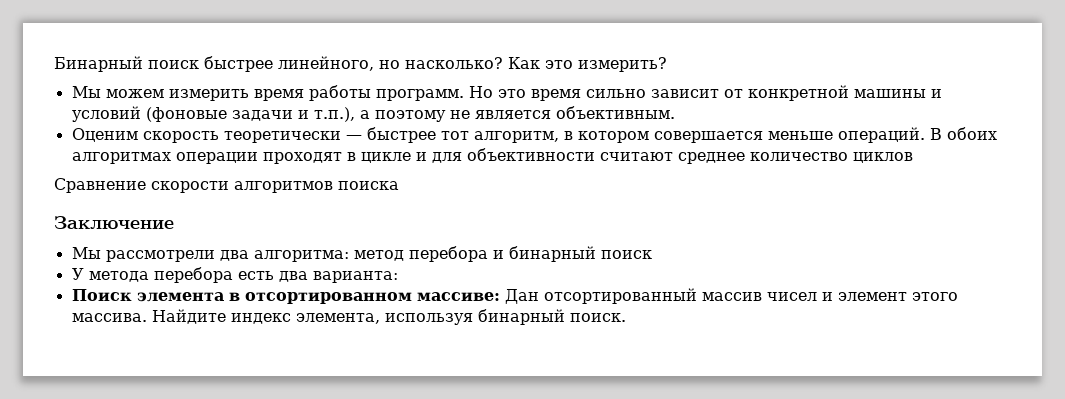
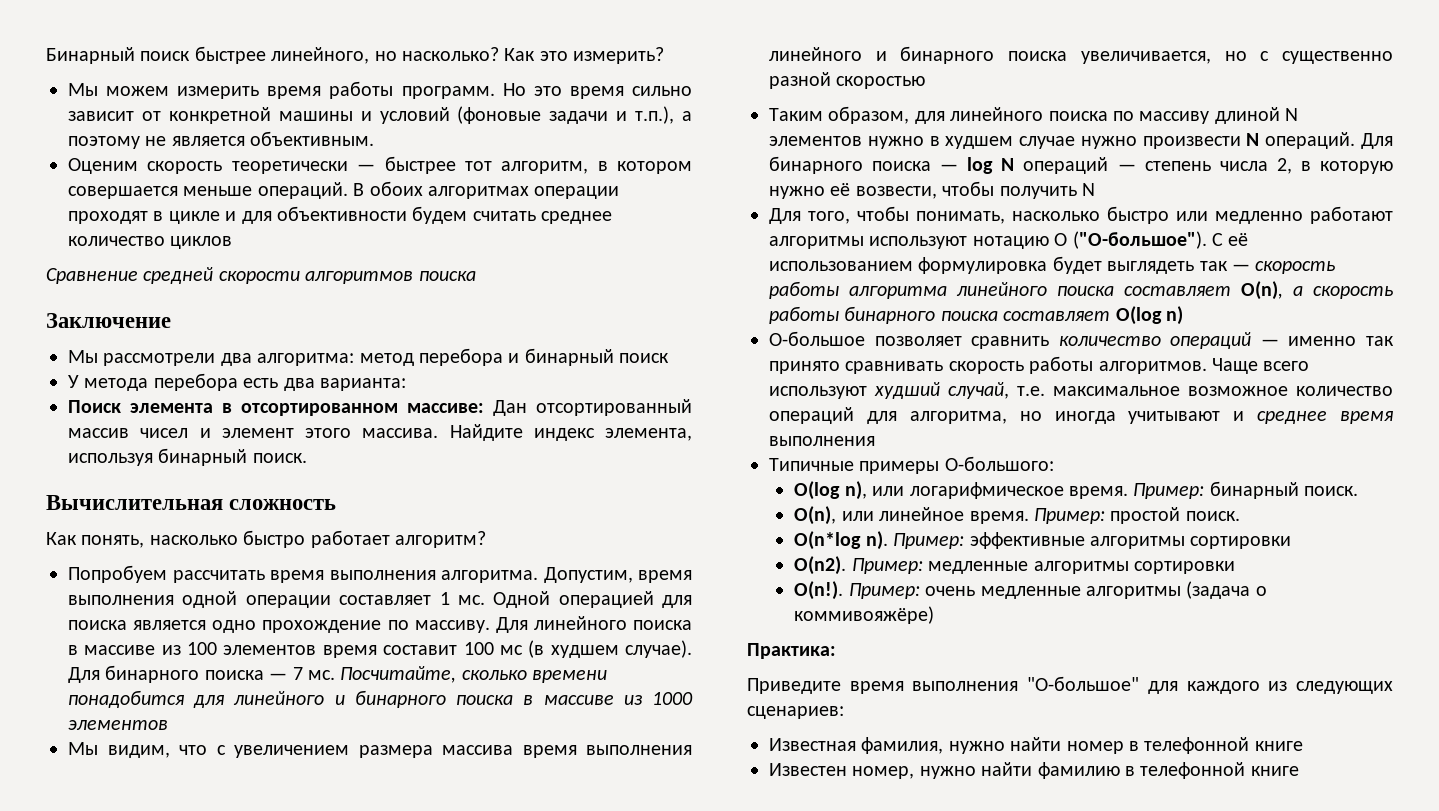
- В обоих алгоритмах операции проходят в цикле и для объективности считают среднее количество циклов
+ В обоих алгоритмах операции проходят в цикле и для объективности будем считать среднее количество циклов
- Сравнение скорости алгоритмов поиска
+ Сравнение средней скорости алгоритмов поиска
+ Вычислительная сложность
+ Как понять, насколько быстро работает алгоритм?
+ Попробуем рассчитать время выполнения алгоритма. Допустим, время выполнения одной операции составляет 1 мс. Одной операцией для поиска является одно прохождение по массиву. Для линейного поиска в массиве из 100 элементов время составит 100 мс (в худшем случае). Для бинарного поиска — 7 мс. Посчитайте, сколько времени понадобится для линейного и бинарного поиска в массиве из 1000 элементов
+ Мы видим, что с увеличением размера массива время выполнения линейного и бинарного поиска увеличивается, но с существенно разной скоростью
+ Таким образом, для линейного поиска по массиву длиной N элементов нужно в худшем случае нужно произвести N операций. Для бинарного поиска — log N операций — степень числа 2, в которую нужно её возвести, чтобы получить N
+ Для того, чтобы понимать, насколько быстро или медленно работают алгоритмы используют нотацию O ("О-большое"). С её использованием формулировка будет выглядеть так — скорость работы алгоритма линейного поиска составляет O(n), а скорость работы бинарного поиска составляет O(log n)
+ О-большое позволяет сравнить количество операций — именно так принято сравнивать скорость работы алгоритмов. Чаще всего используют худший случай, т.е. максимальное возможное количество операций для алгоритма, но иногда учитывают и среднее время выполнения
+ Типичные примеры О-большого:
+ O(log n), или логарифмическое время. Пример: бинарный поиск.
+ O(n), или линейное время. Пример: простой поиск.
+ O(n*log n). Пример: эффективные алгоритмы сортировки
+ O(n2). Пример: медленные алгоритмы сортировки
+ O(n!). Пример: очень медленные алгоритмы (задача о коммивояжёре)
+ Практика:
+ Приведите время выполнения "О-большое" для каждого из следующих сценариев:
+ Известная фамилия, нужно найти номер в телефонной книге
+ Известен номер, нужно найти фамилию в телефонной книге

